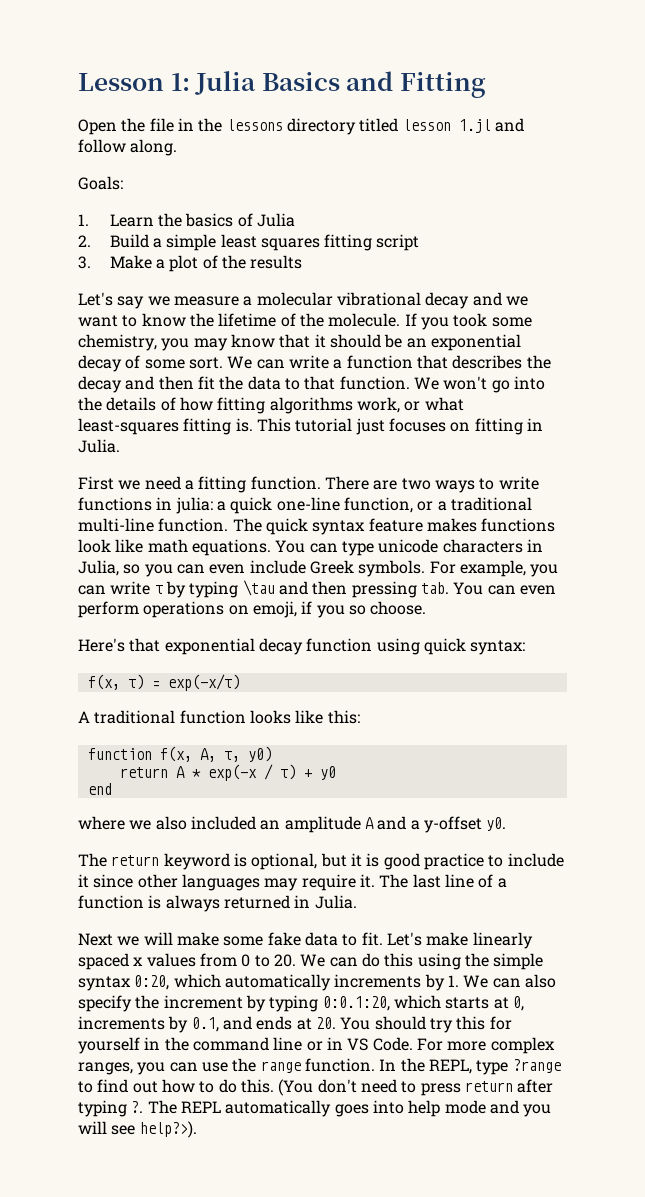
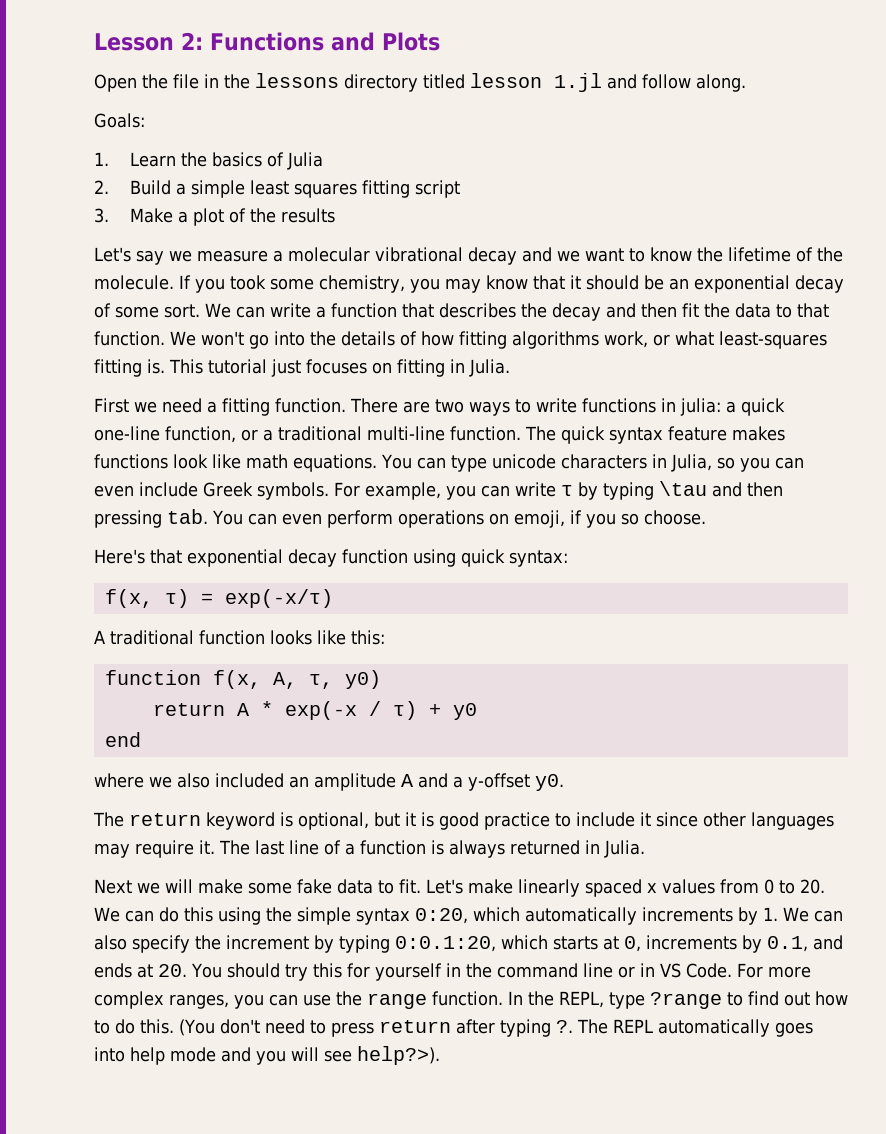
- Lesson 1: Julia Basics and Fitting
+ Lesson 2: Functions and Plots

